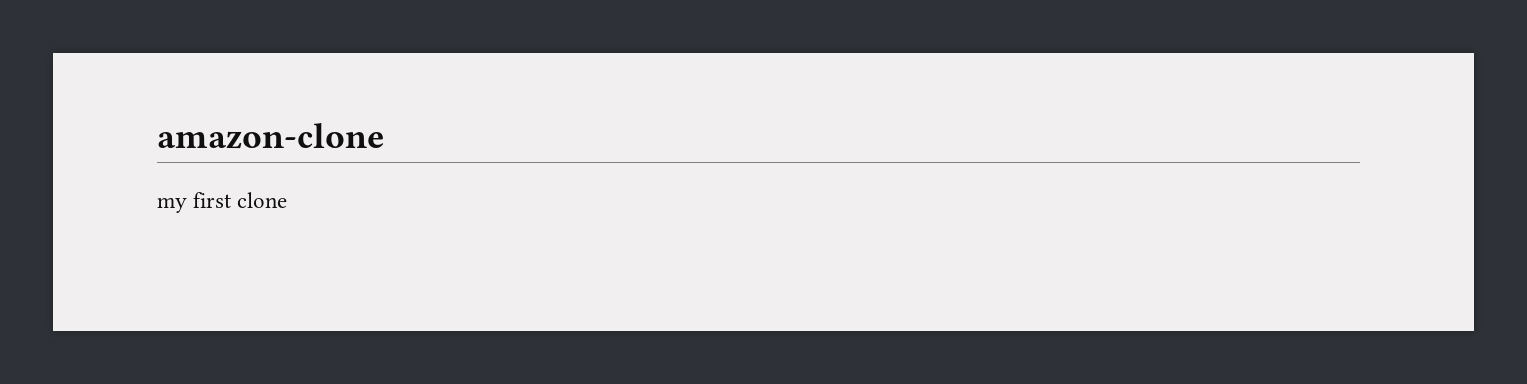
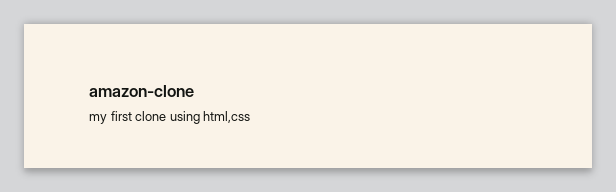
- my first clone
+ my first clone using html,css

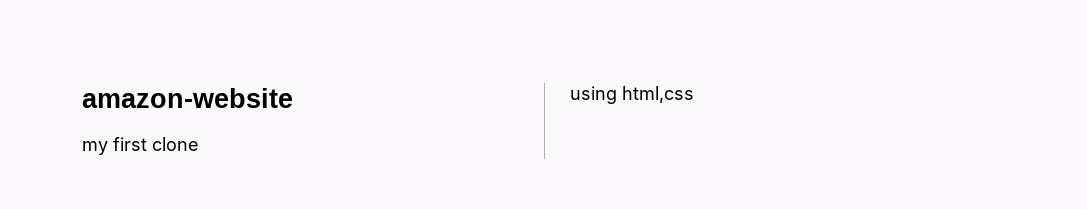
- amazon-clone
+ amazon-website
- my first clone using html,css
+ my first clone
+ using html,css

